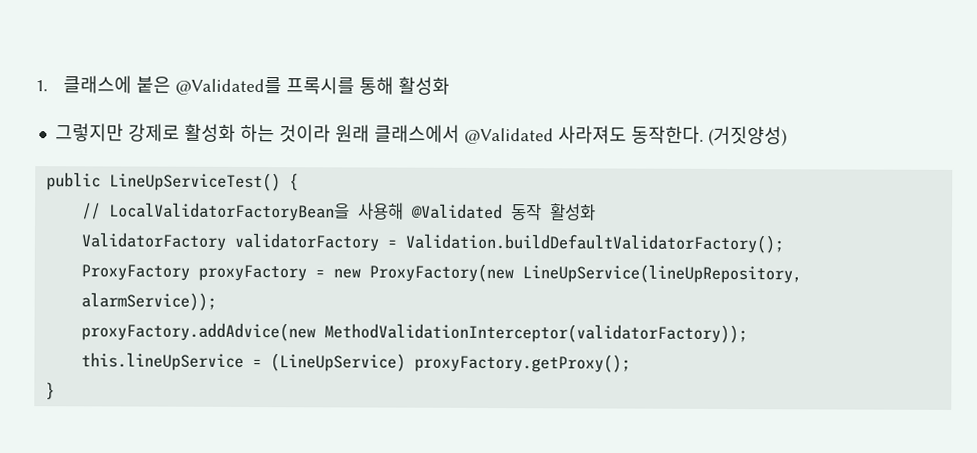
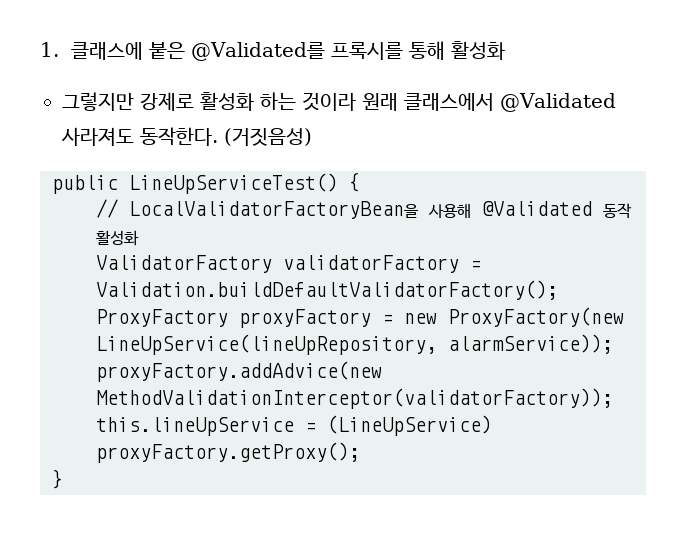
- (거짓양성)
+ (거짓음성)

